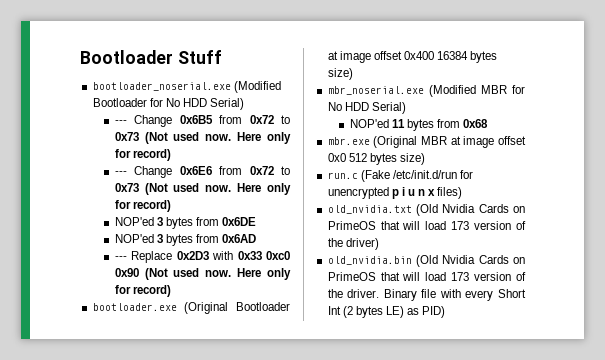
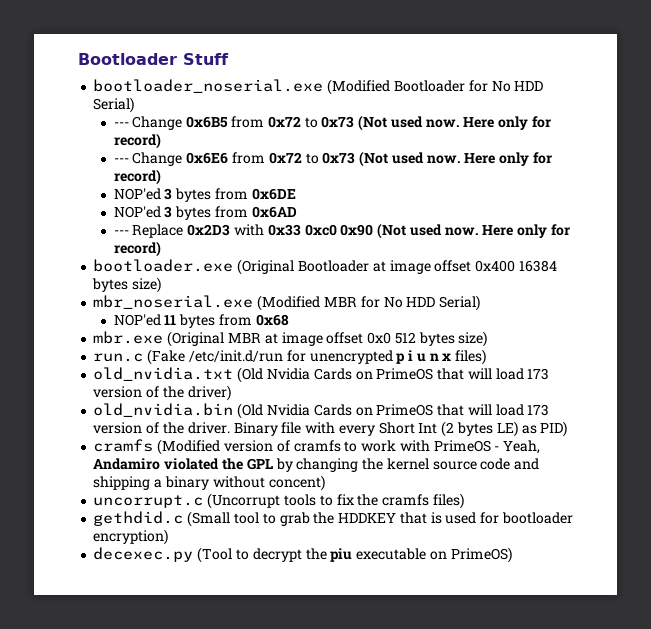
+ cramfs (Modified version of cramfs to work with PrimeOS - Yeah, Andamiro violated the GPL by changing the kernel source code and shipping a binary without concent)
+ uncorrupt.c (Uncorrupt tools to fix the cramfs files)
+ gethdid.c (Small tool to grab the HDDKEY that is used for bootloader encryption)
+ decexec.py (Tool to decrypt the piu executable on PrimeOS)

